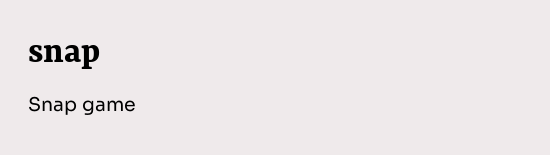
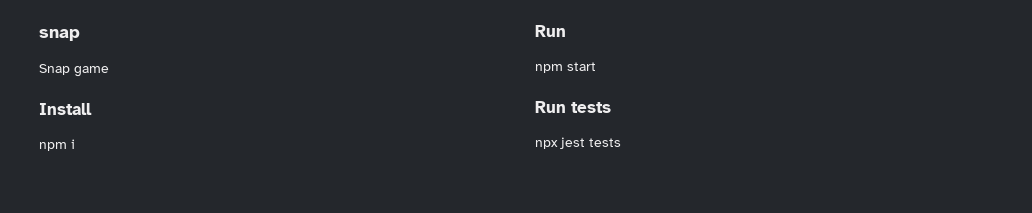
+ Install
+ npm i
+ Run
+ npm start
+ Run tests
+ npx jest tests

